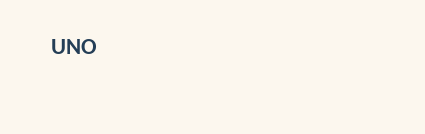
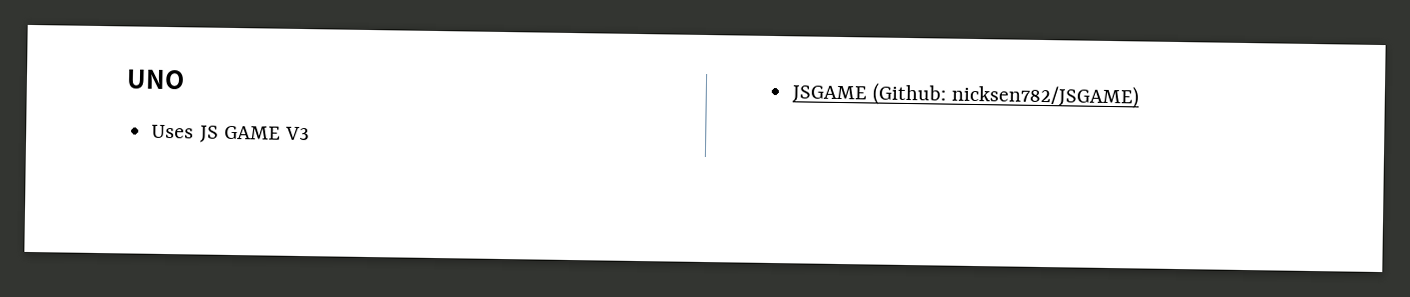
+ Uses JS GAME V3
+ JSGAME (Github: nicksen782/JSGAME)

